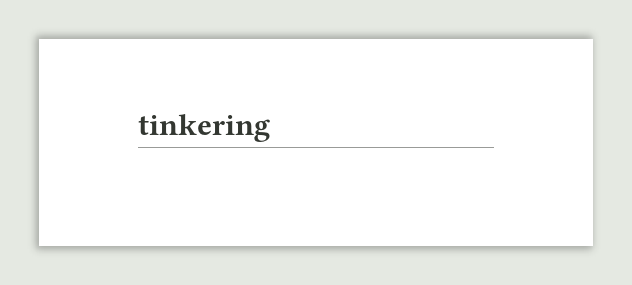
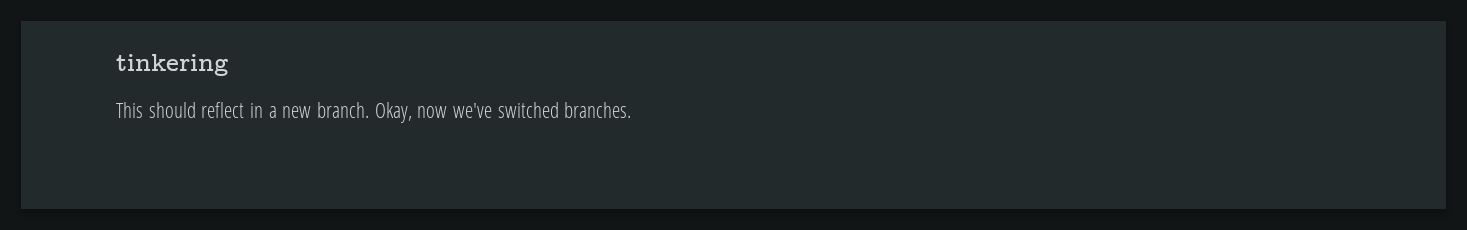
+ This should reflect in a new branch. Okay, now we've switched branches.

